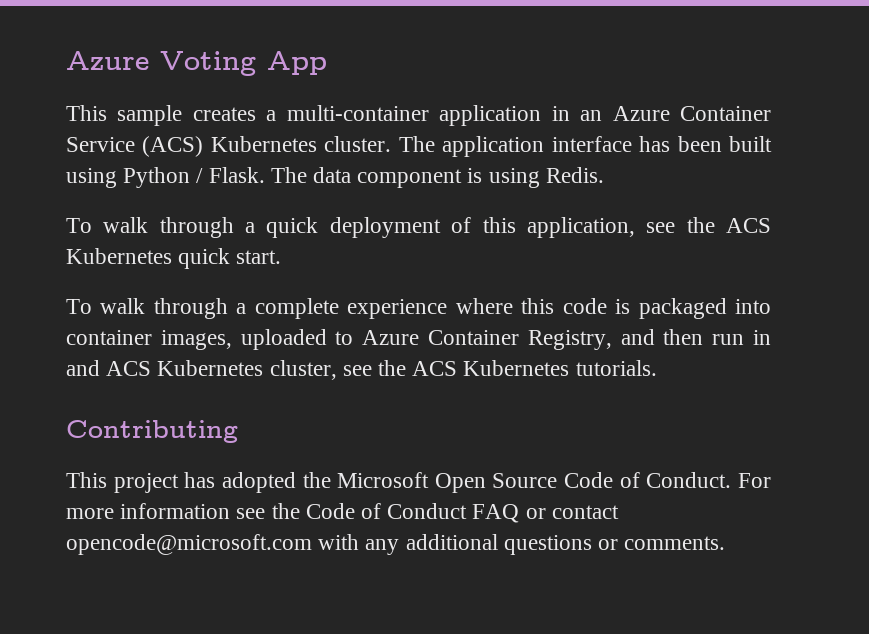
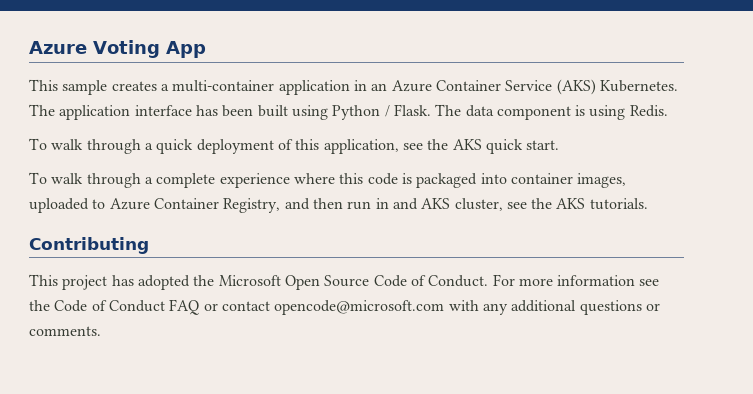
- This sample creates a multi-container application in an Azure Container Service (ACS) Kubernetes cluster.
+ This sample creates a multi-container application in an Azure Container Service (AKS) Kubernetes.
- To walk through a quick deployment of this application, see the ACS Kubernetes quick start.
+ To walk through a quick deployment of this application, see the AKS quick start.
- To walk through a complete experience where this code is packaged into container images, uploaded to Azure Container Registry, and then run in and ACS Kubernetes cluster, see the ACS Kubernetes tutorials.
+ To walk through a complete experience where this code is packaged into container images, uploaded to Azure Container Registry, and then run in and AKS cluster, see the AKS tutorials.

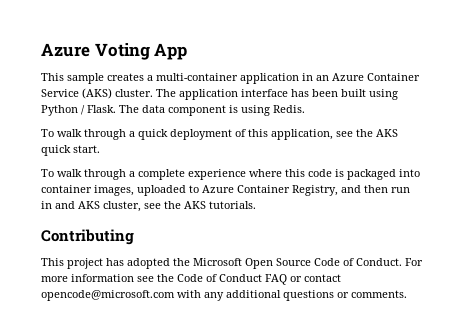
- This sample creates a multi-container application in an Azure Container Service (AKS) Kubernetes.
+ This sample creates a multi-container application in an Azure Container Service (AKS) cluster.

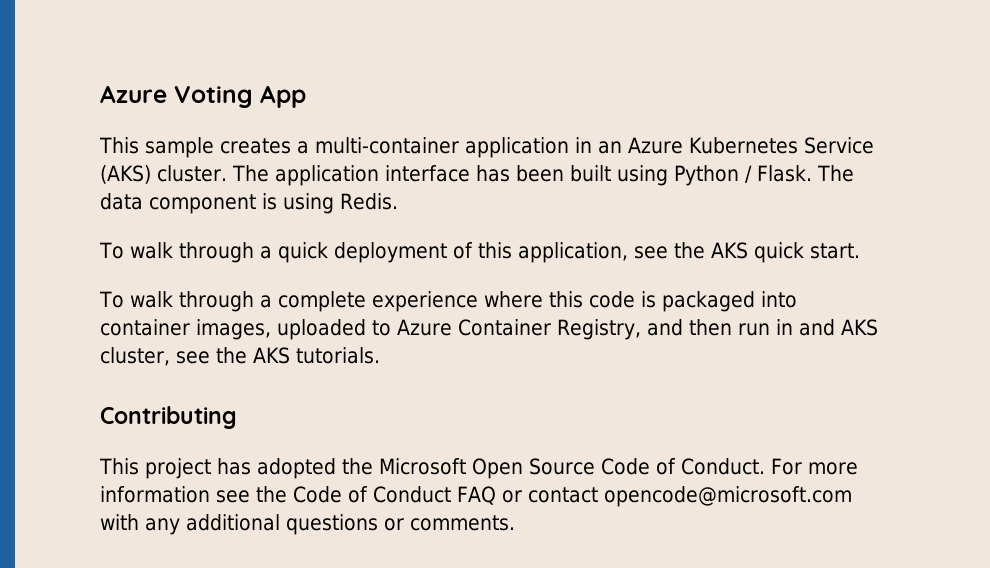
- This sample creates a multi-container application in an Azure Container Service (AKS) cluster.
+ This sample creates a multi-container application in an Azure Kubernetes Service (AKS) cluster.

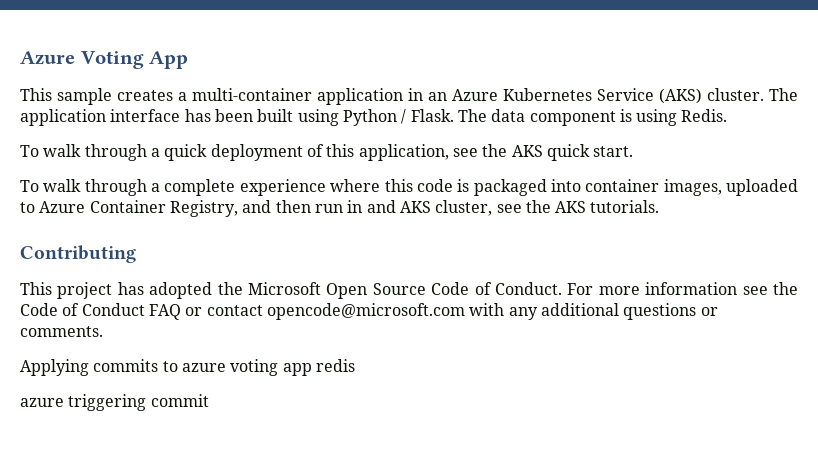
+ Applying commits to azure voting app redis
+ azure triggering commit

